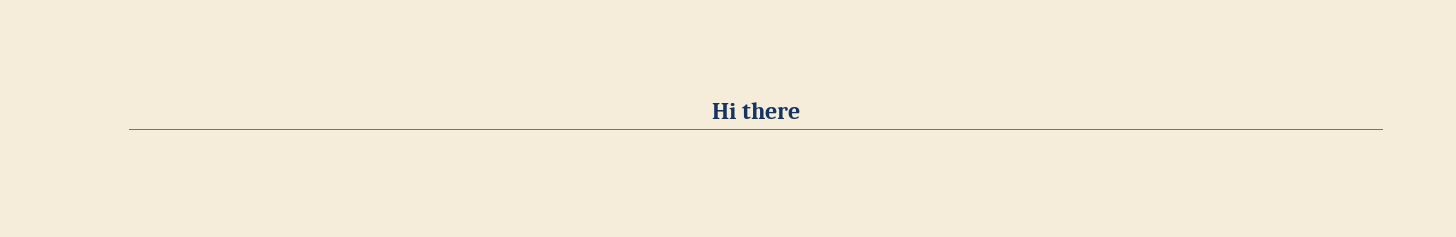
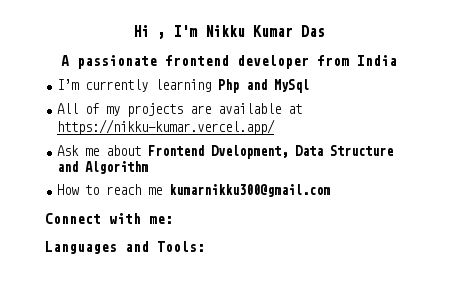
- Hi there
+ Hi , I'm Nikku Kumar Das
+ A passionate frontend developer from India
+ I’m currently learning Php and MySql
+ All of my projects are available at https://nikku-kumar.vercel.app/
+ Ask me about Frontend Dvelopment, Data Structure and Algorithm
+ How to reach me kumarnikku300@gmail.com
+ Connect with me:
+ Languages and Tools:

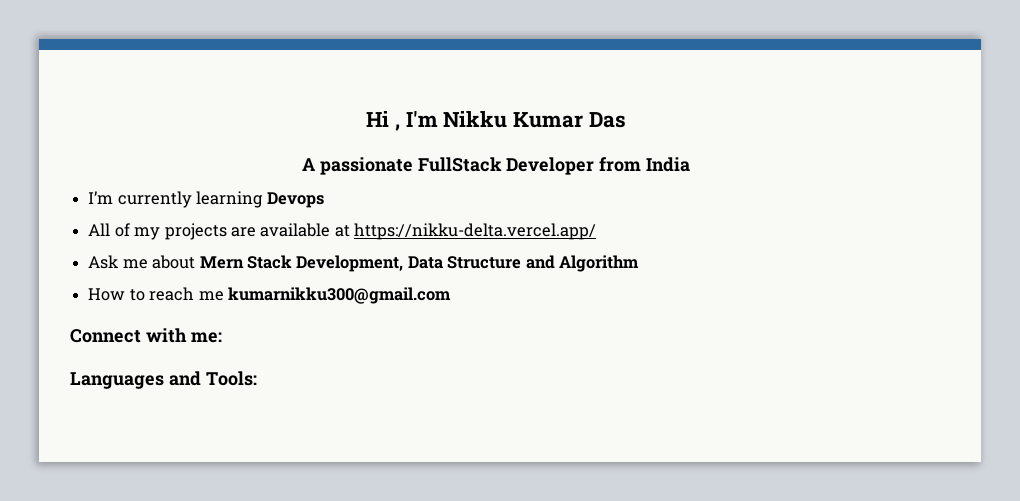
- A passionate frontend developer from India
+ A passionate FullStack Developer from India
- I’m currently learning Php and MySql
+ I’m currently learning Devops
- All of my projects are available at https://nikku-kumar.vercel.app/
+ All of my projects are available at https://nikku-delta.vercel.app/
- Ask me about Frontend Dvelopment, Data Structure and Algorithm
+ Ask me about Mern Stack Development, Data Structure and Algorithm

